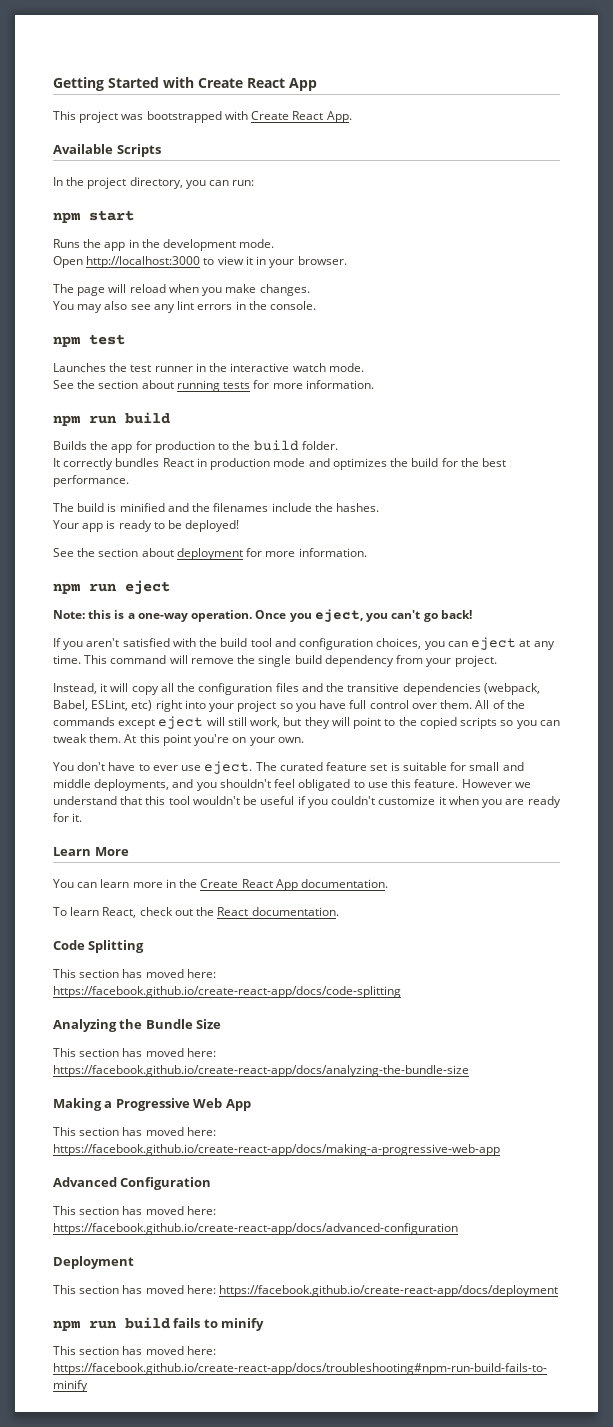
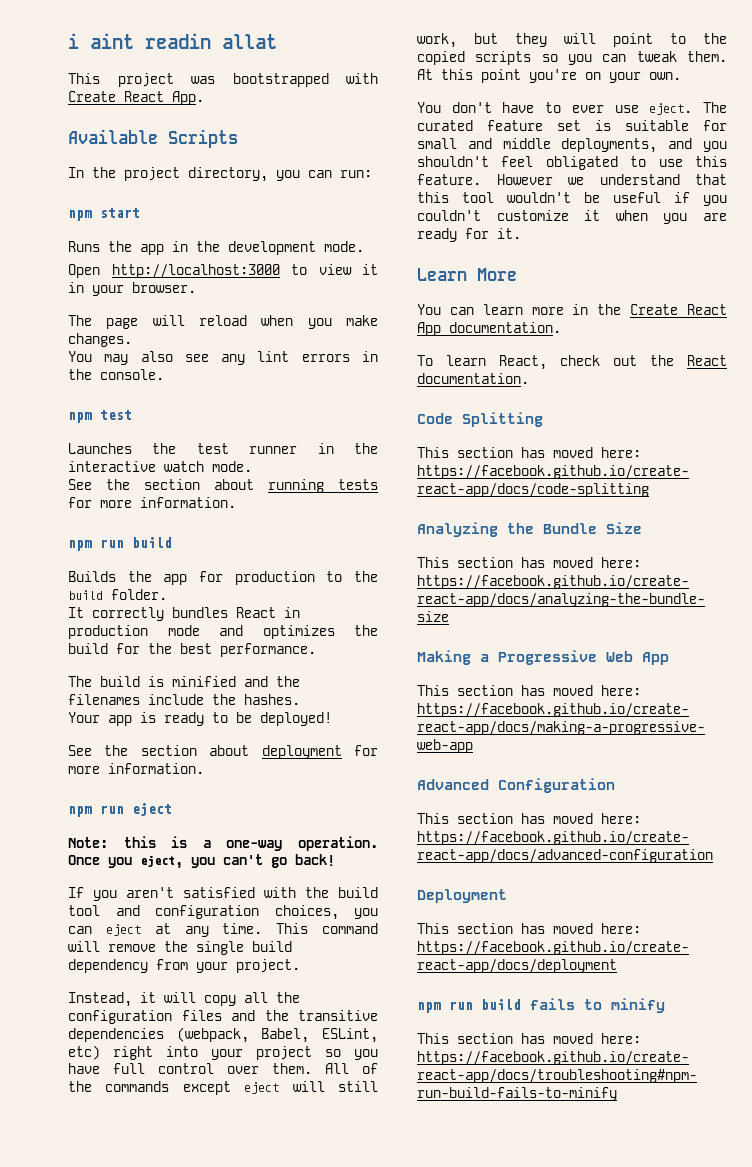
- Getting Started with Create React App
+ i aint readin allat

